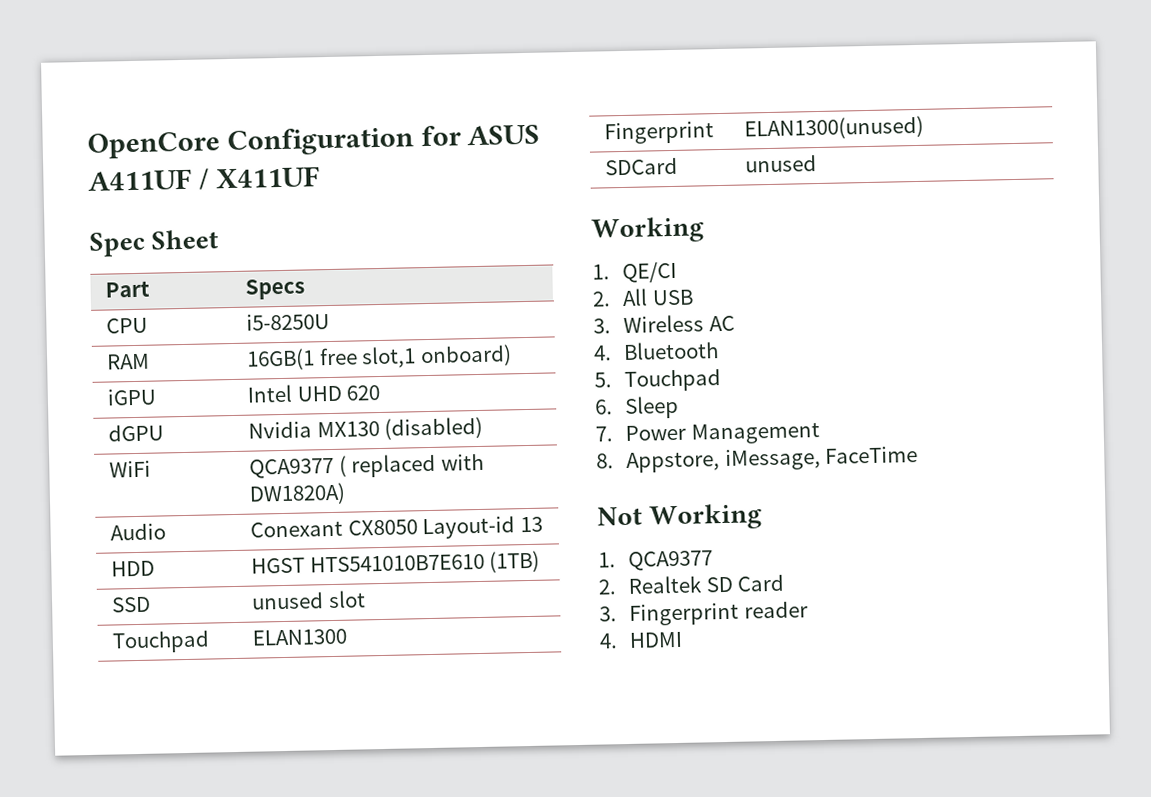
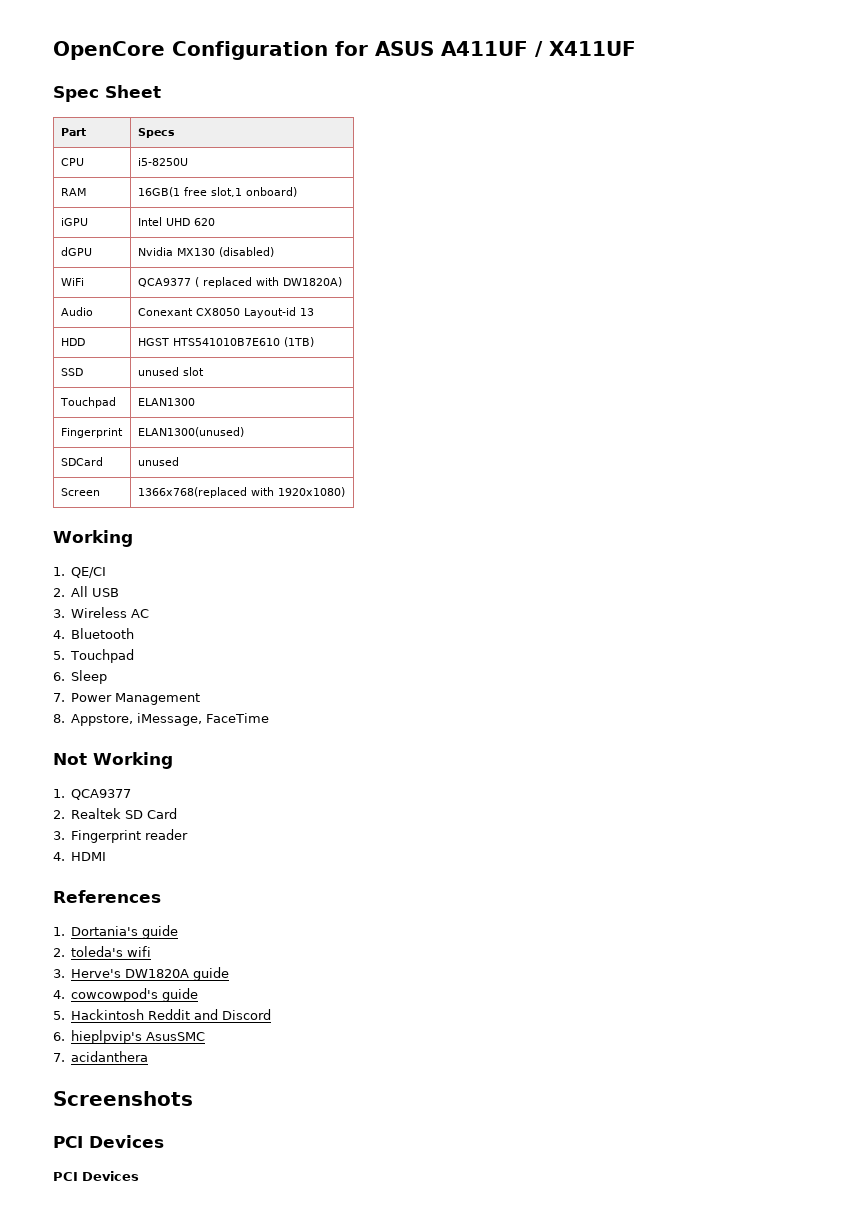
+ Screen | 1366x768(replaced with 1920x1080)
+ References
+ 1. Dortania's guide
+ 2. toleda's wifi
+ 3. Herve's DW1820A guide
+ 4. cowcowpod's guide
+ 5. Hackintosh Reddit and Discord
+ 6. hieplpvip's AsusSMC
+ 7. acidanthera
+ Screenshots
+ PCI Devices
+ PCI Devices

